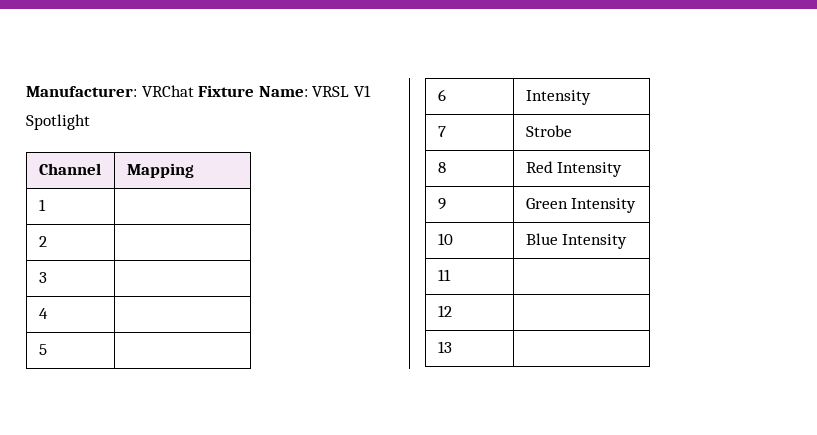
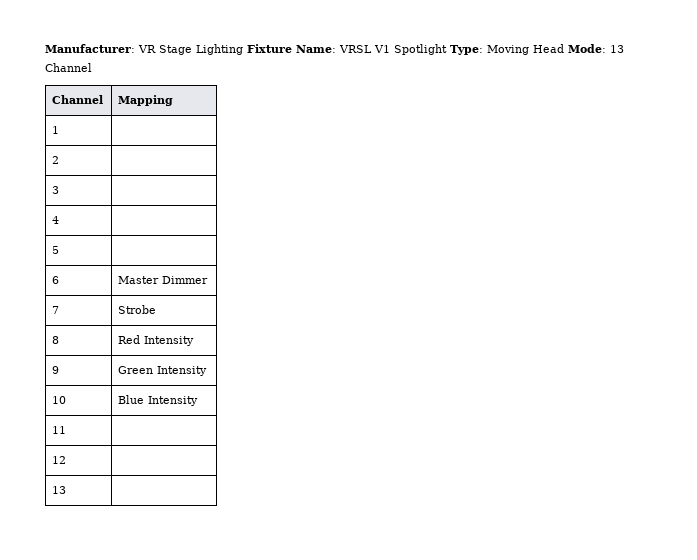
- Manufacturer: VRChat Fixture Name: VRSL V1 Spotlight
+ Manufacturer: VR Stage Lighting Fixture Name: VRSL V1 Spotlight Type: Moving Head Mode: 13 Channel
- 6 | Intensity
+ 6 | Master Dimmer

